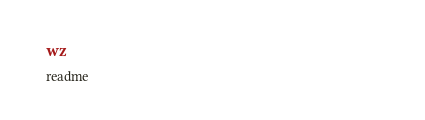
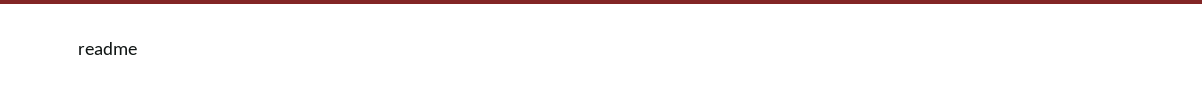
- wz

